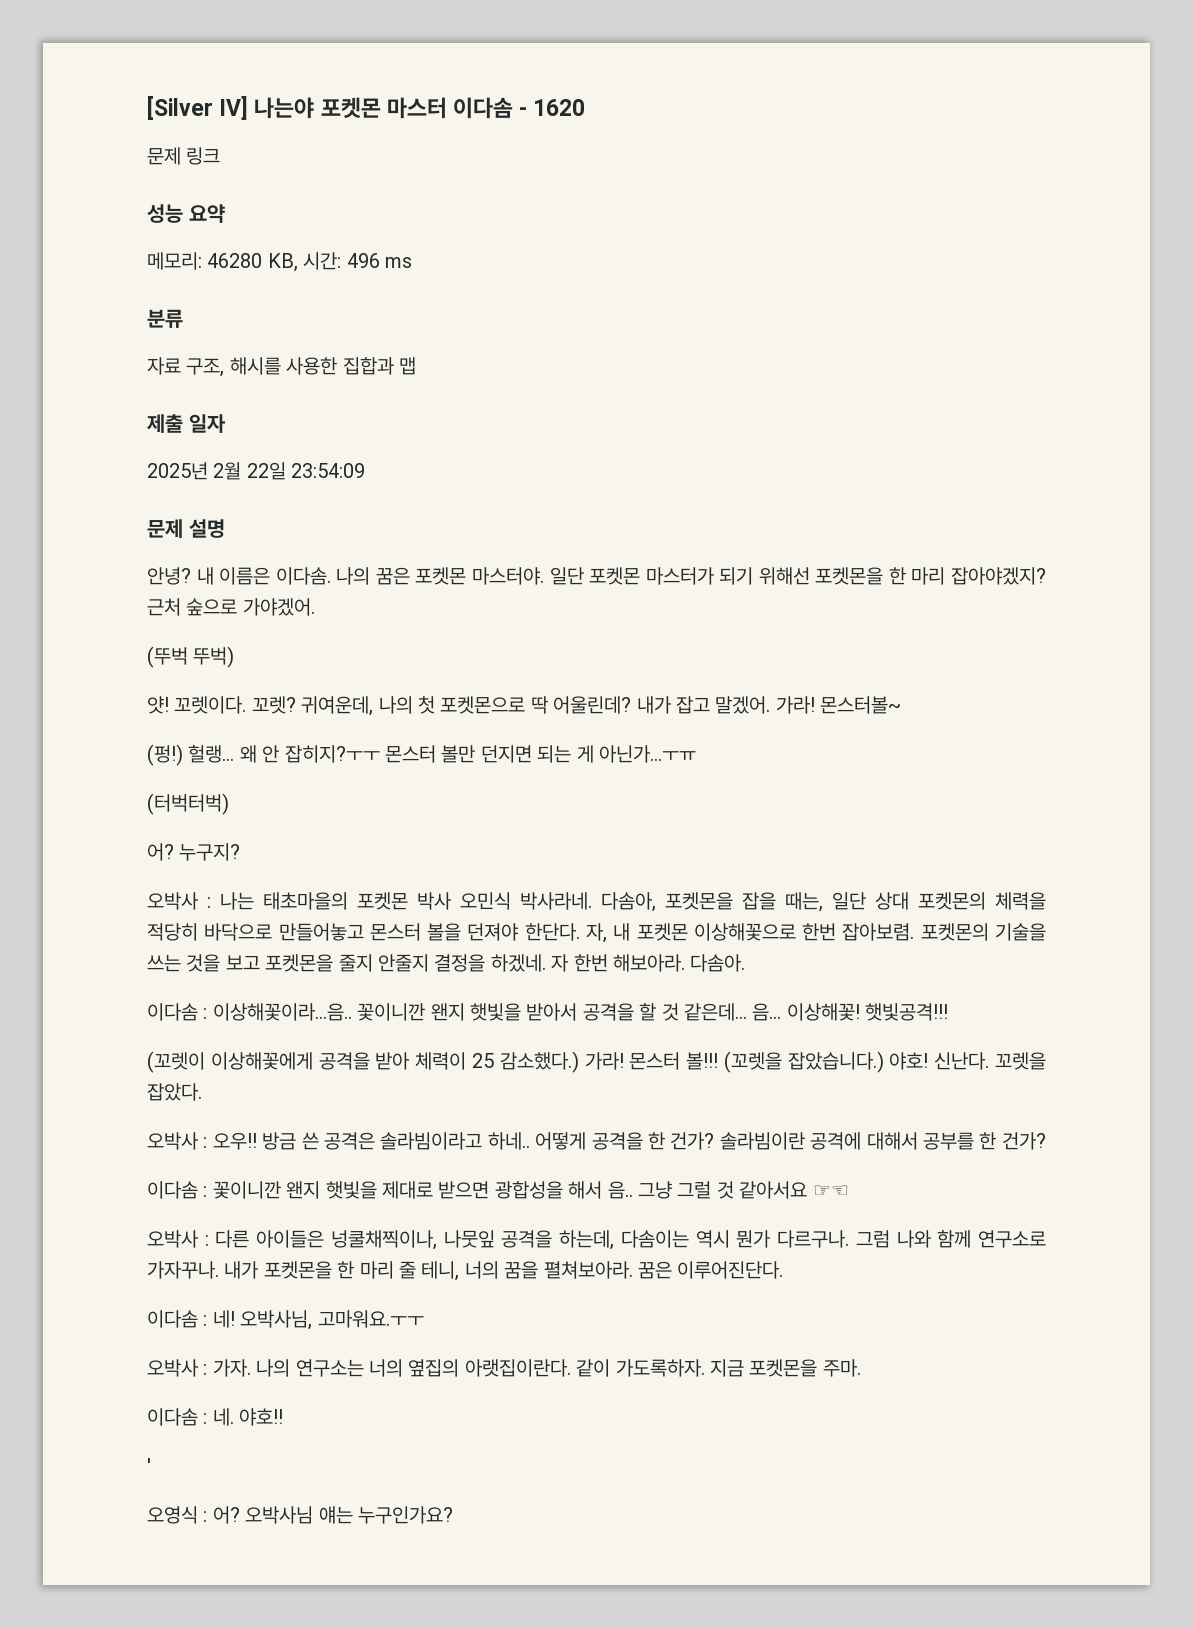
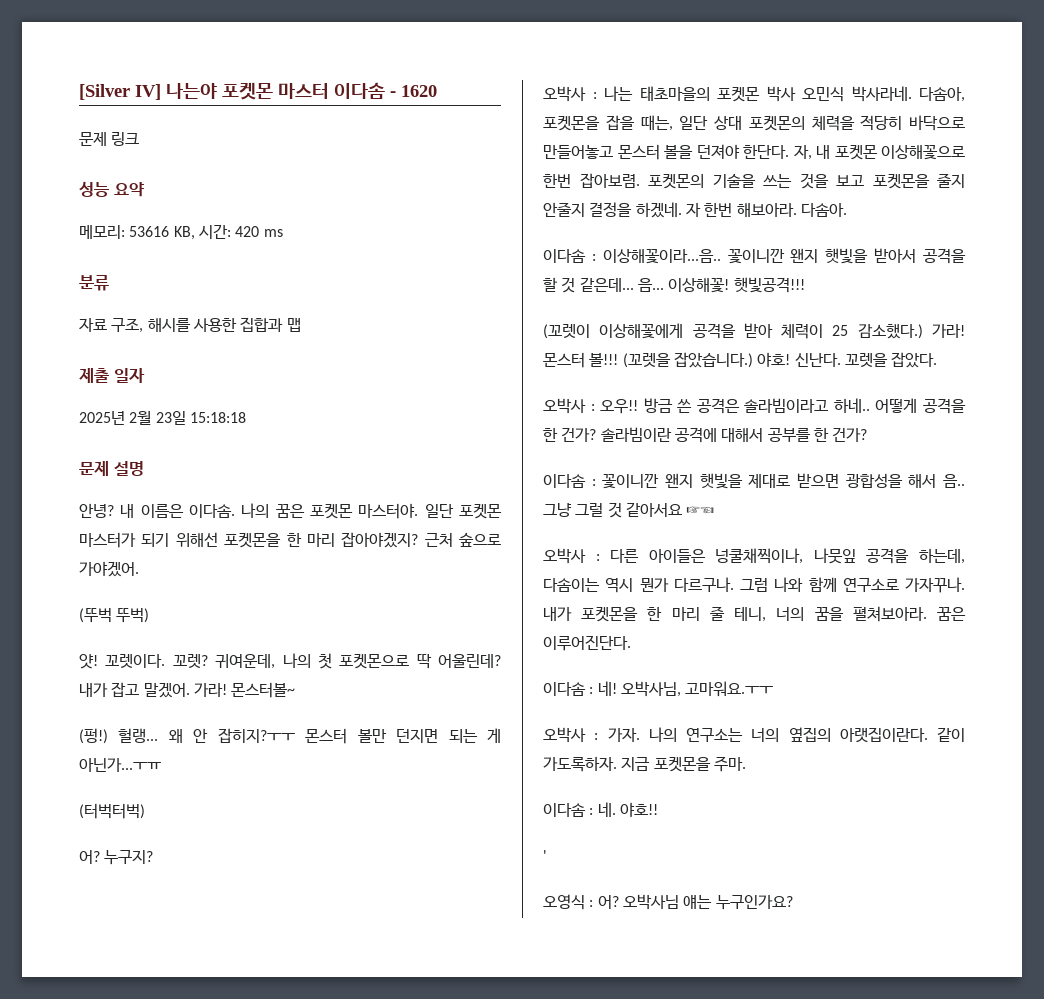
- 메모리: 46280 KB, 시간: 496 ms
+ 메모리: 53616 KB, 시간: 420 ms
- 2025년 2월 22일 23:54:09
+ 2025년 2월 23일 15:18:18

